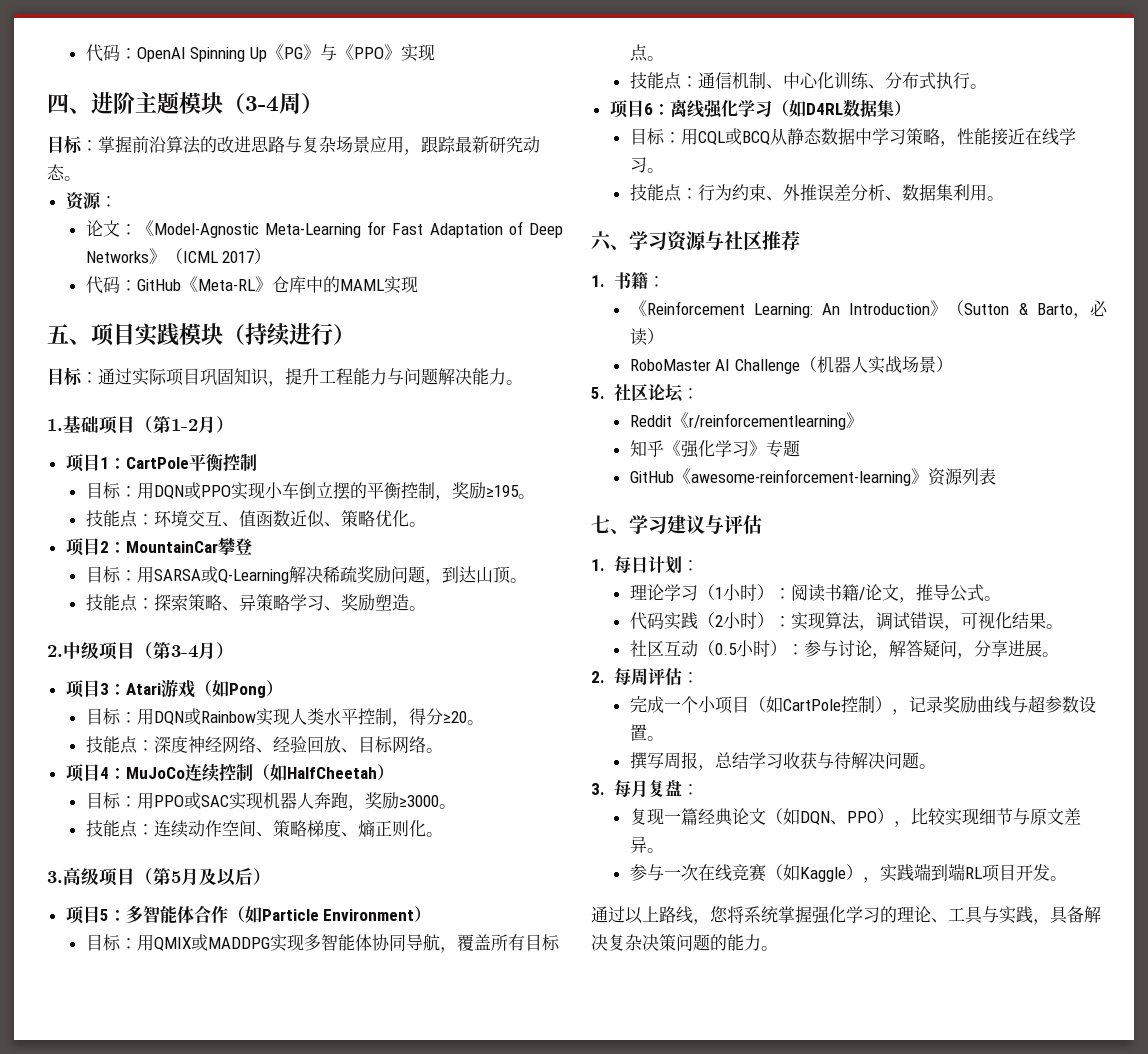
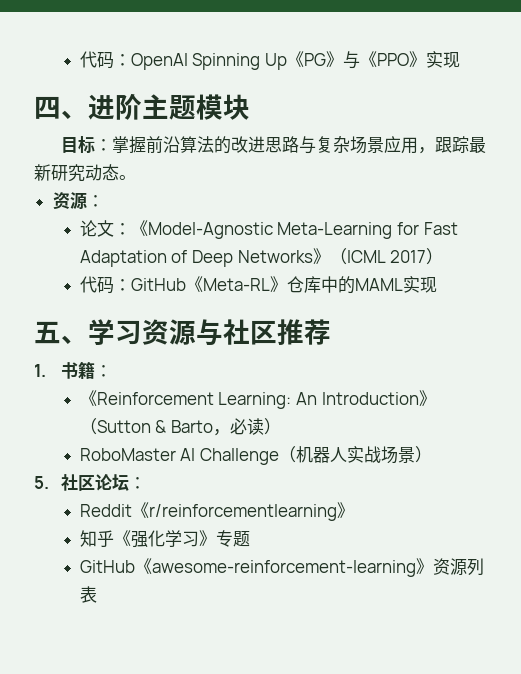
- 四、进阶主题模块（3-4周）
+ 四、进阶主题模块
- 五、项目实践模块（持续进行）
- 目标：通过实际项目巩固知识，提升工程能力与问题解决能力。
- 1.基础项目（第1-2月）
- 项目1：CartPole平衡控制
- 目标：用DQN或PPO实现小车倒立摆的平衡控制，奖励≥195。
- 技能点：环境交互、值函数近似、策略优化。
- 项目2：MountainCar攀登
- 目标：用SARSA或Q-Learning解决稀疏奖励问题，到达山顶。
- 技能点：探索策略、异策略学习、奖励塑造。
- 2.中级项目（第3-4月）
- 项目3：Atari游戏（如Pong）
- 目标：用DQN或Rainbow实现人类水平控制，得分≥20。
- 技能点：深度神经网络、经验回放、目标网络。
- 项目4：MuJoCo连续控制（如HalfCheetah）
- 目标：用PPO或SAC实现机器人奔跑，奖励≥3000。
- 技能点：连续动作空间、策略梯度、熵正则化。
- 3.高级项目（第5月及以后）
- 项目5：多智能体合作（如Particle Environment）
- 目标：用QMIX或MADDPG实现多智能体协同导航，覆盖所有目标点。
- 技能点：通信机制、中心化训练、分布式执行。
- 项目6：离线强化学习（如D4RL数据集）
- 目标：用CQL或BCQ从静态数据中学习策略，性能接近在线学习。
- 技能点：行为约束、外推误差分析、数据集利用。
- 六、学习资源与社区推荐
+ 五、学习资源与社区推荐
- 七、学习建议与评估
- 1.每日计划：
- 理论学习（1小时）：阅读书籍/论文，推导公式。
- 代码实践（2小时）：实现算法，调试错误，可视化结果。
- 社区互动（0.5小时）：参与讨论，解答疑问，分享进展。
- 2.每周评估：
- 完成一个小项目（如CartPole控制），记录奖励曲线与超参数设置。
- 撰写周报，总结学习收获与待解决问题。
- 3.每月复盘：
- 复现一篇经典论文（如DQN、PPO），比较实现细节与原文差异。
- 参与一次在线竞赛（如Kaggle），实践端到端RL项目开发。
- 通过以上路线，您将系统掌握强化学习的理论、工具与实践，具备解决复杂决策问题的能力。

